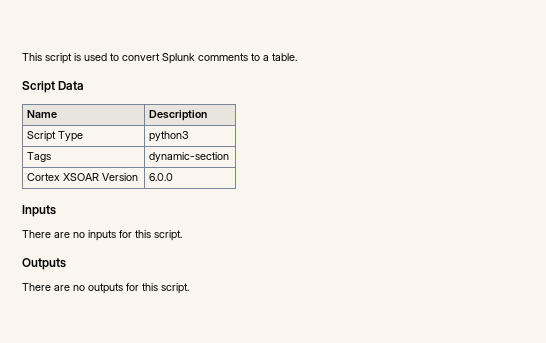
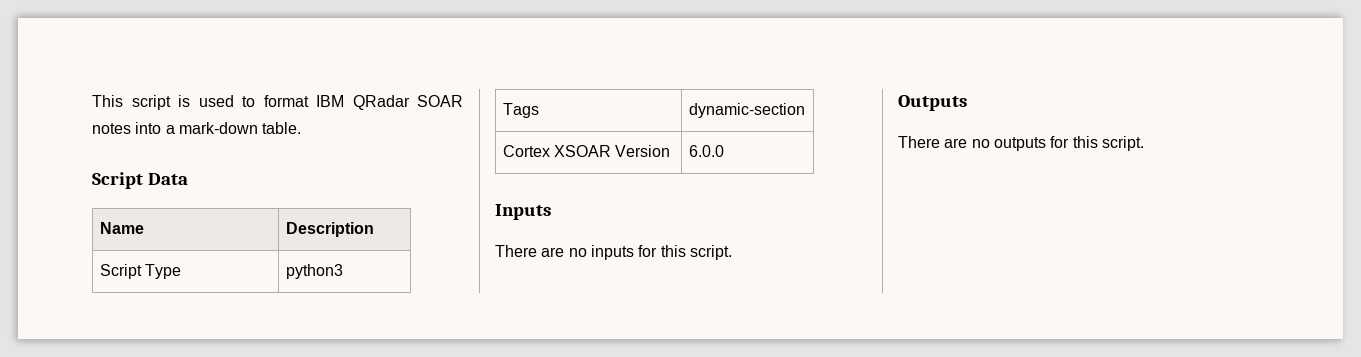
- This script is used to convert Splunk comments to a table.
+ This script is used to format IBM QRadar SOAR notes into a mark-down table.

